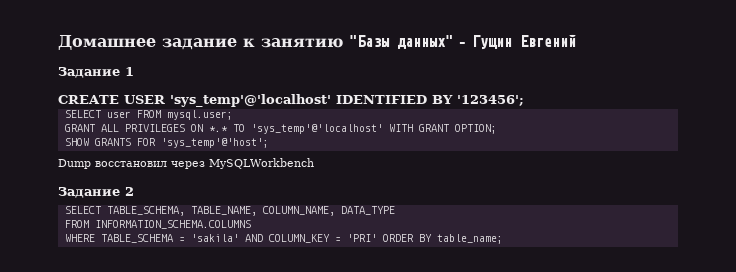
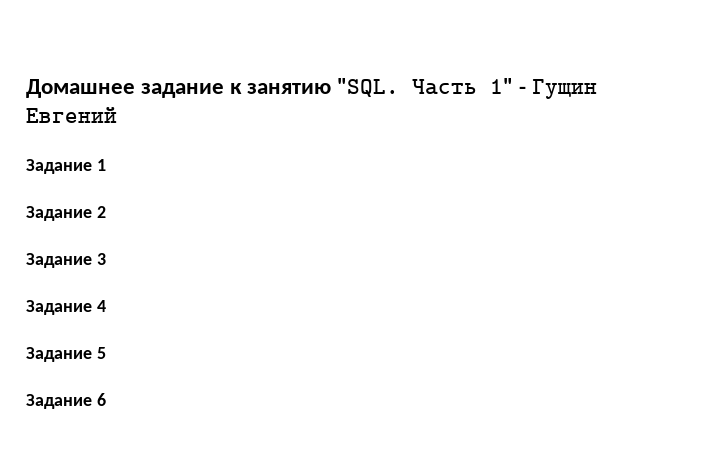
- Домашнее задание к занятию "Базы данных" - Гущин Евгений
+ Домашнее задание к занятию "SQL. Часть 1" - Гущин Евгений
- CREATE USER 'sys_temp'@'localhost' IDENTIFIED BY '123456';
- SELECT user FROM mysql.user;
- GRANT ALL PRIVILEGES ON *.* TO 'sys_temp'@'localhost' WITH GRANT OPTION;
- SHOW GRANTS FOR 'sys_temp'@'host';
- Dump восстановил через MySQLWorkbench
  Задание 2
- SELECT TABLE_SCHEMA, TABLE_NAME, COLUMN_NAME, DATA_TYPE
- FROM INFORMATION_SCHEMA.COLUMNS
- WHERE TABLE_SCHEMA = 'sakila' AND COLUMN_KEY = 'PRI' ORDER BY table_name;
+ Задание 3
+ Задание 4
+ Задание 5
+ Задание 6

